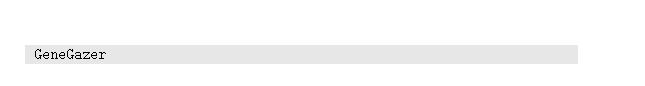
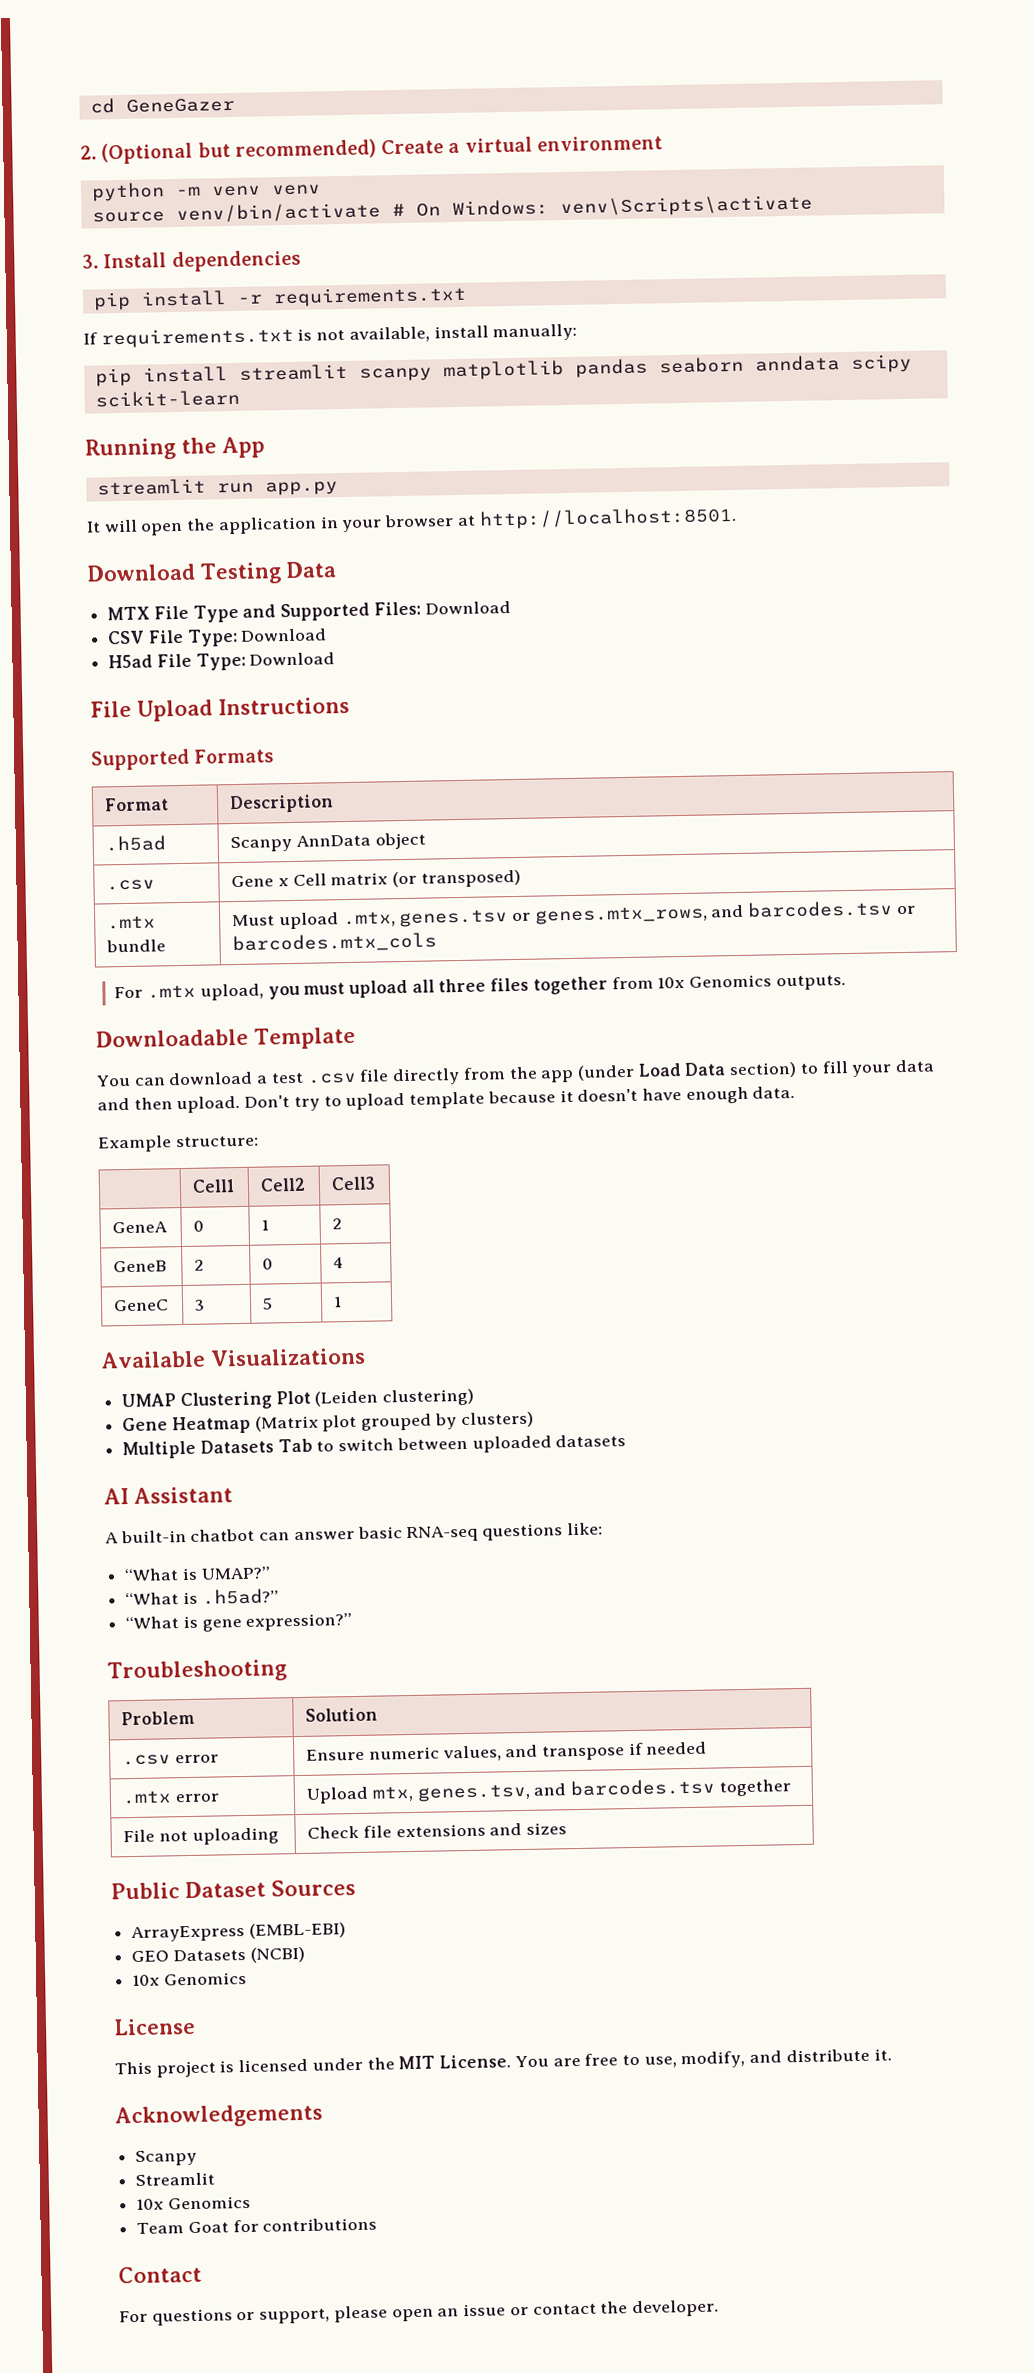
- GeneGazer
+ cd GeneGazer
+ 2. (Optional but recommended) Create a virtual environment
+ python -m venv venv
+ source venv/bin/activate # On Windows: venv\Scripts\activate
+ 3. Install dependencies
+ pip install -r requirements.txt
+ If requirements.txt is not available, install manually:
+ pip install streamlit scanpy matplotlib pandas seaborn anndata scipy scikit-learn
+ Running the App
+ streamlit run app.py
+ It will open the application in your browser at http://localhost:8501.
+ Download Testing Data
+ MTX File Type and Supported Files: Download
+ CSV File Type: Download
+ H5ad File Type: Download
+ File Upload Instructions
+ Supported Formats
+ Format | Description
+ .h5ad | Scanpy AnnData object
+ .csv | Gene x Cell matrix (or transposed)
+ .mtx bundle | Must upload .mtx, genes.tsv or genes.mtx_rows, and barcodes.tsv or barcodes.mtx_cols
+ For .mtx upload, you must upload all three files together from 10x Genomics outputs.
+ Downloadable Template
+ You can download a test .csv file directly from the app (under Load Data section) to fill your data and then upload. Don't try to upload template because it doesn't have enough data.
+ Example structure:
+ | Cell1 | Cell2 | Cell3
+ GeneA | 0 | 1 | 2
+ GeneB | 2 | 0 | 4
+ GeneC | 3 | 5 | 1
+ Available Visualizations
+ UMAP Clustering Plot (Leiden clustering)
+ Gene Heatmap (Matrix plot grouped by clusters)
+ Multiple Datasets Tab to switch between uploaded datasets
+ AI Assistant
+ A built-in chatbot can answer basic RNA-seq questions like:
+ “What is UMAP?”
+ “What is .h5ad?”
+ “What is gene expression?”
+ Troubleshooting
+ Problem | Solution
+ .csv error | Ensure numeric values, and transpose if needed
+ .mtx error | Upload mtx, genes.tsv, and barcodes.tsv together
+ File not uploading | Check file extensions and sizes
+ Public Dataset Sources
+ ArrayExpress (EMBL-EBI)
+ GEO Datasets (NCBI)
+ 10x Genomics
+ License
+ This project is licensed under the MIT License. You are free to use, modify, and distribute it.
+ Acknowledgements
+ Scanpy
+ Streamlit
+ 10x Genomics
+ Team Goat for contributions
+ Contact
+ For questions or support, please open an issue or contact the developer.

